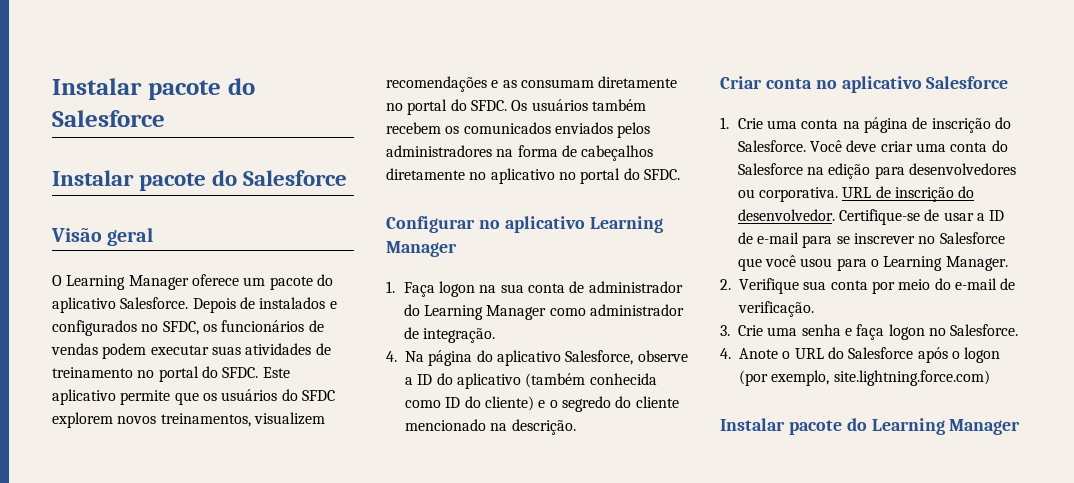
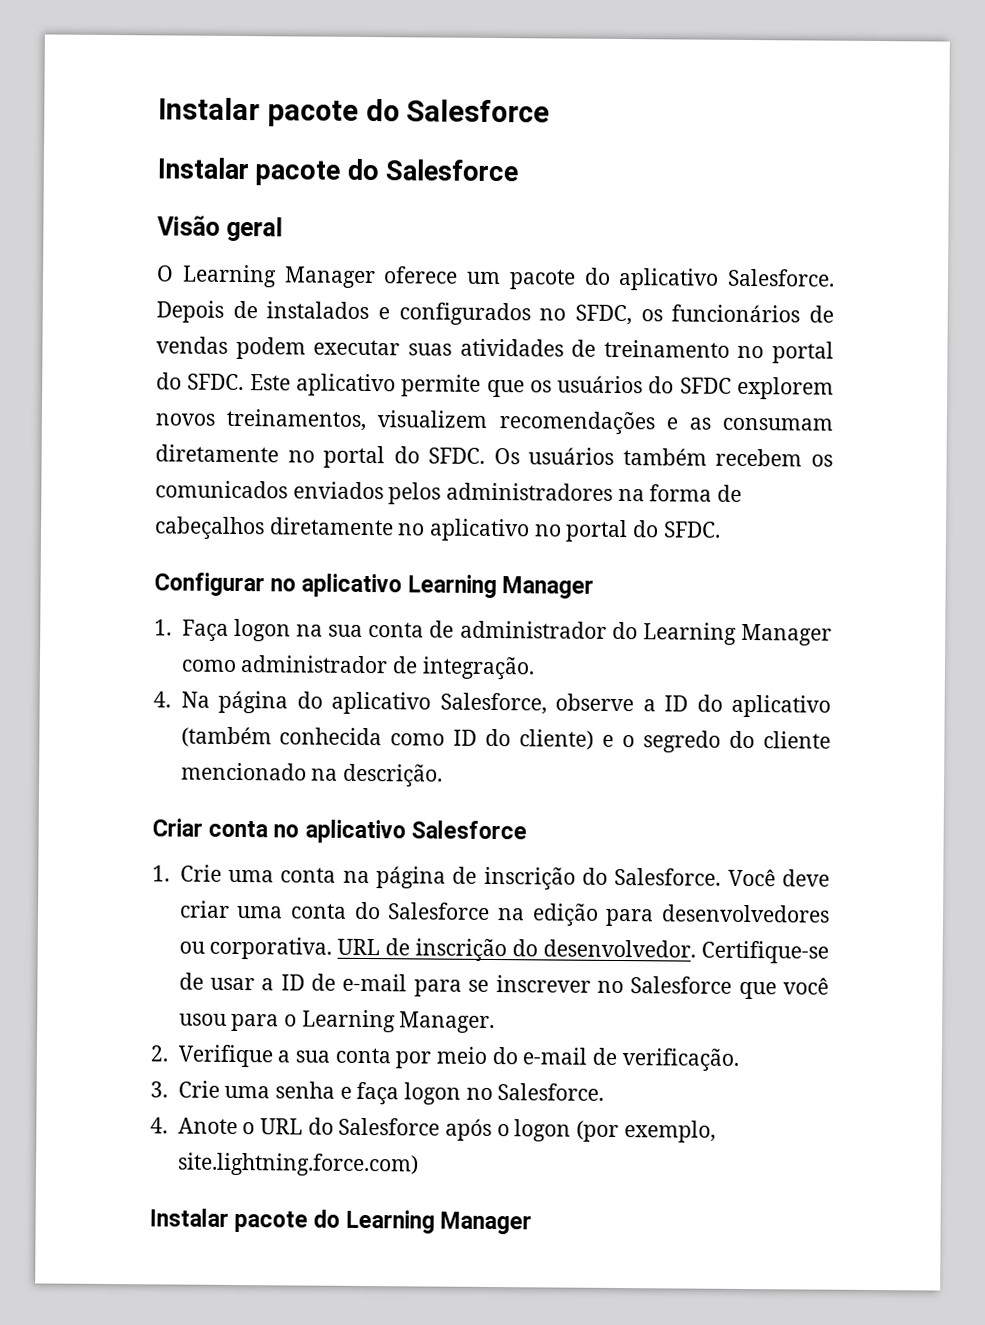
- 2. Verifique sua conta por meio do e-mail de verificação.
+ 2. Verifique a sua conta por meio do e-mail de verificação.

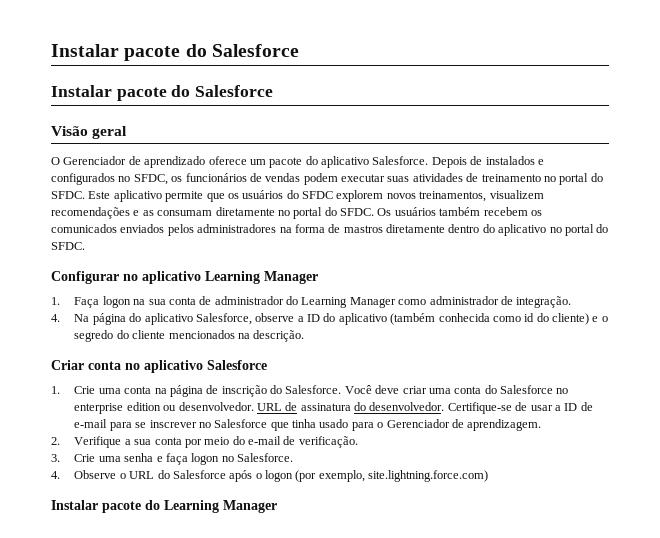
- O Learning Manager oferece um pacote do aplicativo Salesforce.
+ O Gerenciador de aprendizado oferece um pacote do aplicativo Salesforce.
- Os usuários também recebem os comunicados enviados pelos administradores na forma de cabeçalhos diretamente no aplicativo no portal do SFDC.
+ Os usuários também recebem os comunicados enviados pelos administradores na forma de mastros diretamente dentro do aplicativo no portal do SFDC.
- 4. Na página do aplicativo Salesforce, observe a ID do aplicativo (também conhecida como ID do cliente) e o segredo do cliente mencionado na descrição.
+ 4. Na página do aplicativo Salesforce, observe a ID do aplicativo (também conhecida como id do cliente) e o segredo do cliente mencionados na descrição.
- Você deve criar uma conta do Salesforce na edição para desenvolvedores ou corporativa.
+ Você deve criar uma conta do Salesforce no enterprise edition ou desenvolvedor.
- URL de inscrição do desenvolvedor.
+ URL de assinatura do desenvolvedor.
- Certifique-se de usar a ID de e-mail para se inscrever no Salesforce que você usou para o Learning Manager.
+ Certifique-se de usar a ID de e-mail para se inscrever no Salesforce que tinha usado para o Gerenciador de aprendizagem.
- 4. Anote o URL do Salesforce após o logon (por exemplo, site.lightning.force.com)
+ 4. Observe o URL do Salesforce após o logon (por exemplo, site.lightning.force.com)

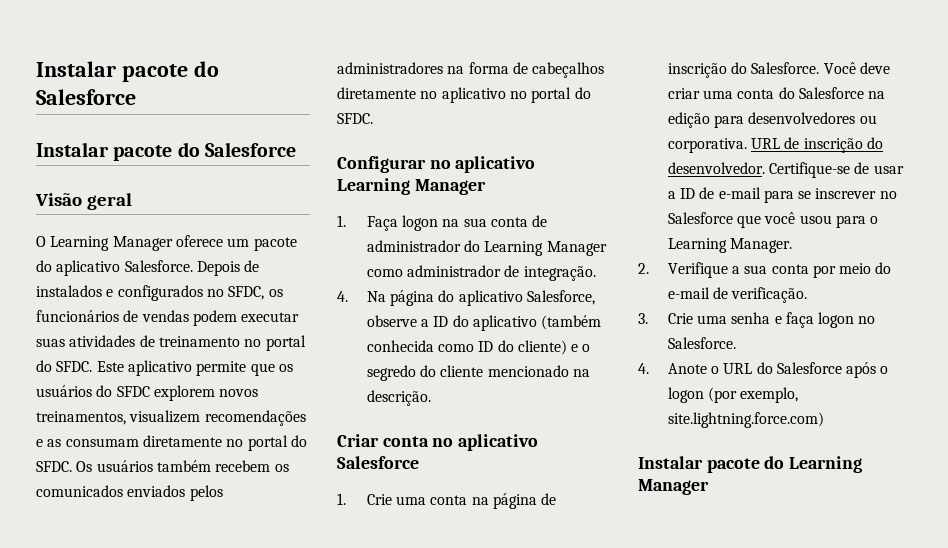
- O Gerenciador de aprendizado oferece um pacote do aplicativo Salesforce.
+ O Learning Manager oferece um pacote do aplicativo Salesforce.
- Os usuários também recebem os comunicados enviados pelos administradores na forma de mastros diretamente dentro do aplicativo no portal do SFDC.
+ Os usuários também recebem os comunicados enviados pelos administradores na forma de cabeçalhos diretamente no aplicativo no portal do SFDC.
- 4. Na página do aplicativo Salesforce, observe a ID do aplicativo (também conhecida como id do cliente) e o segredo do cliente mencionados na descrição.
+ 4. Na página do aplicativo Salesforce, observe a ID do aplicativo (também conhecida como ID do cliente) e o segredo do cliente mencionado na descrição.
- Você deve criar uma conta do Salesforce no enterprise edition ou desenvolvedor.
+ Você deve criar uma conta do Salesforce na edição para desenvolvedores ou corporativa.
- URL de assinatura do desenvolvedor.
+ URL de inscrição do desenvolvedor.
- Certifique-se de usar a ID de e-mail para se inscrever no Salesforce que tinha usado para o Gerenciador de aprendizagem.
+ Certifique-se de usar a ID de e-mail para se inscrever no Salesforce que você usou para o Learning Manager.
- 4. Observe o URL do Salesforce após o logon (por exemplo, site.lightning.force.com)
+ 4. Anote o URL do Salesforce após o logon (por exemplo, site.lightning.force.com)

